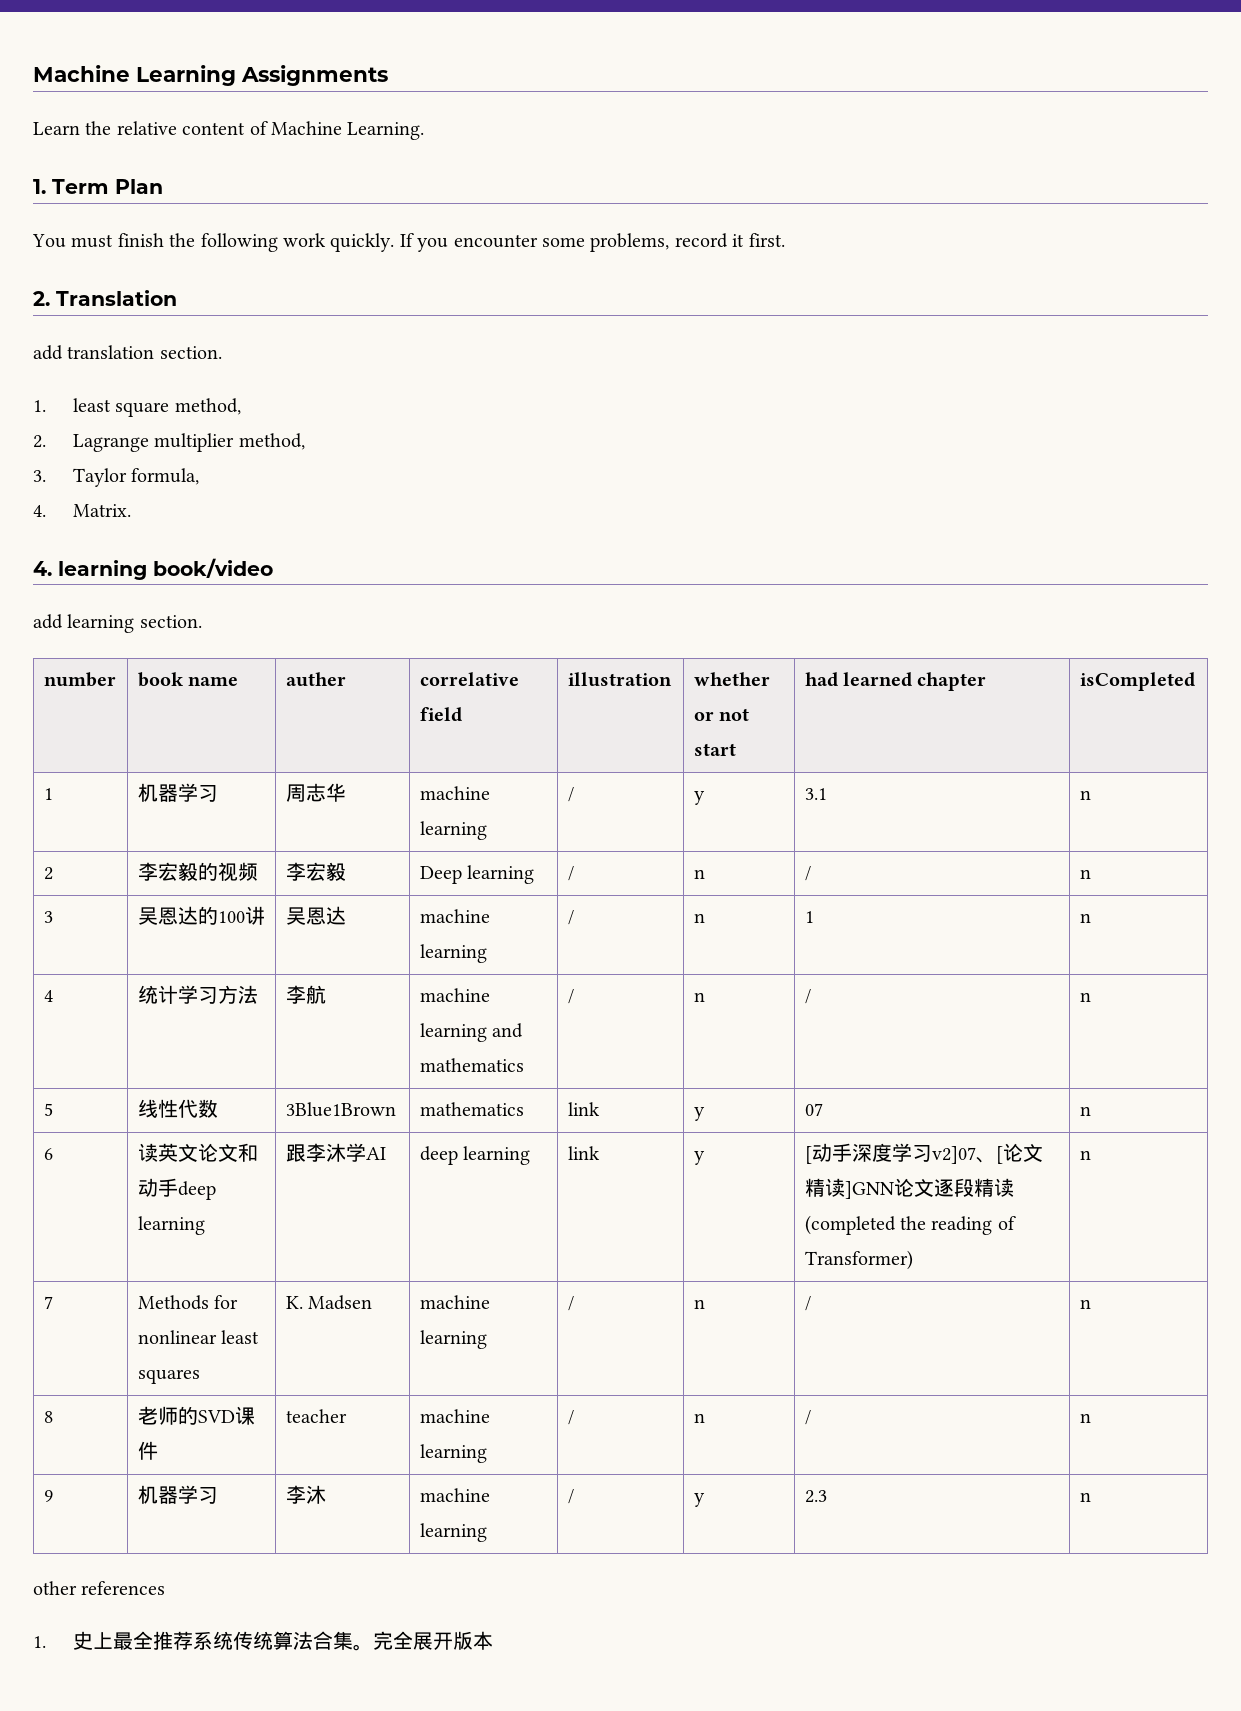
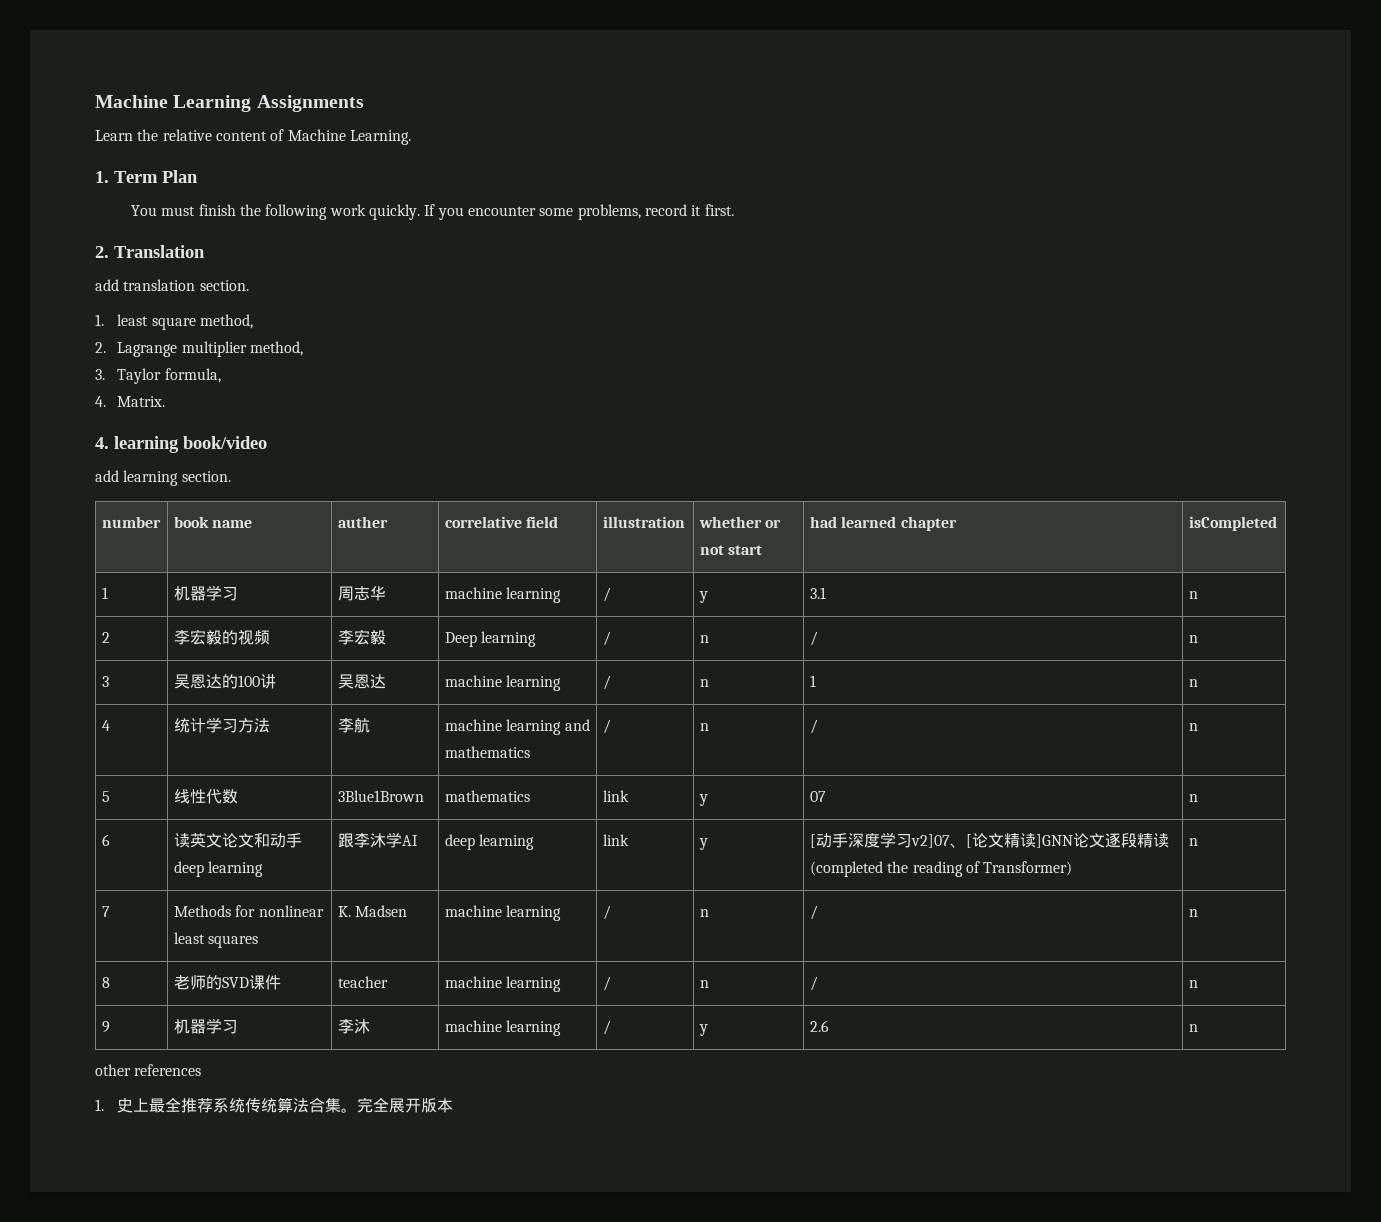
- 9 | 机器学习 | 李沐 | machine learning | / | y | 2.3 | n
+ 9 | 机器学习 | 李沐 | machine learning | / | y | 2.6 | n

